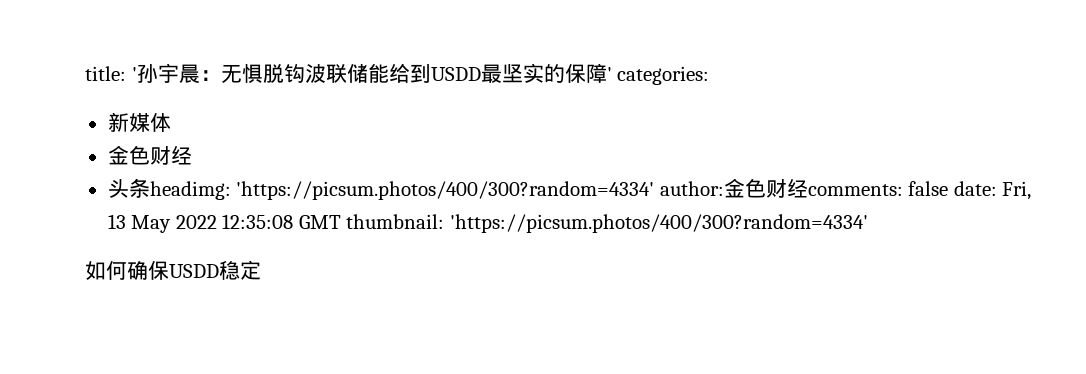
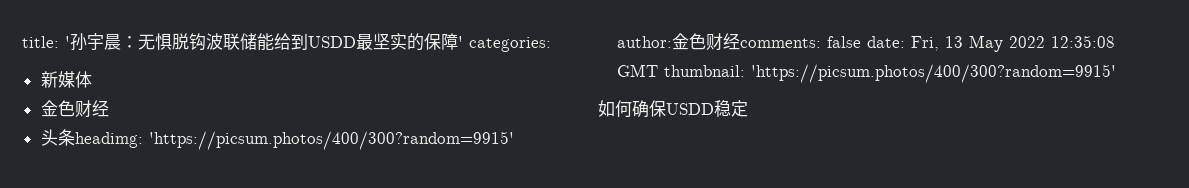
- 头条headimg: 'https://picsum.photos/400/300?random=4334' author:金色财经comments: false date: Fri, 13 May 2022 12:35:08 GMT thumbnail: 'https://picsum.photos/400/300?random=4334'
+ 头条headimg: 'https://picsum.photos/400/300?random=9915' author:金色财经comments: false date: Fri, 13 May 2022 12:35:08 GMT thumbnail: 'https://picsum.photos/400/300?random=9915'

